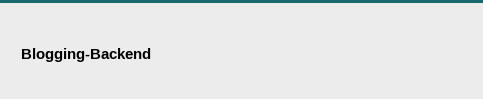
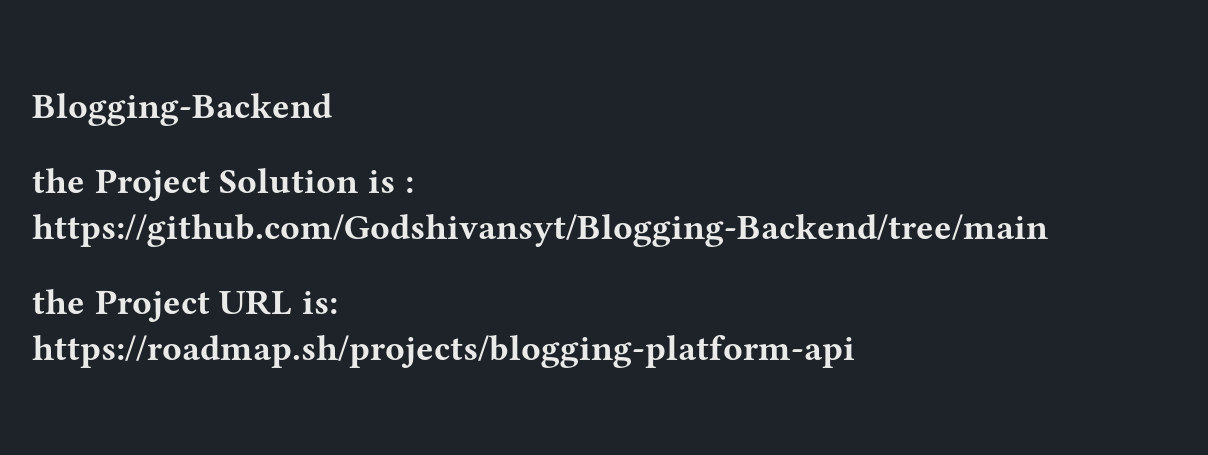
+ the Project Solution is : https://github.com/Godshivansyt/Blogging-Backend/tree/main
+ the Project URL is: https://roadmap.sh/projects/blogging-platform-api

